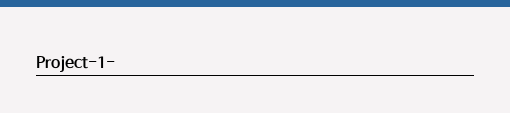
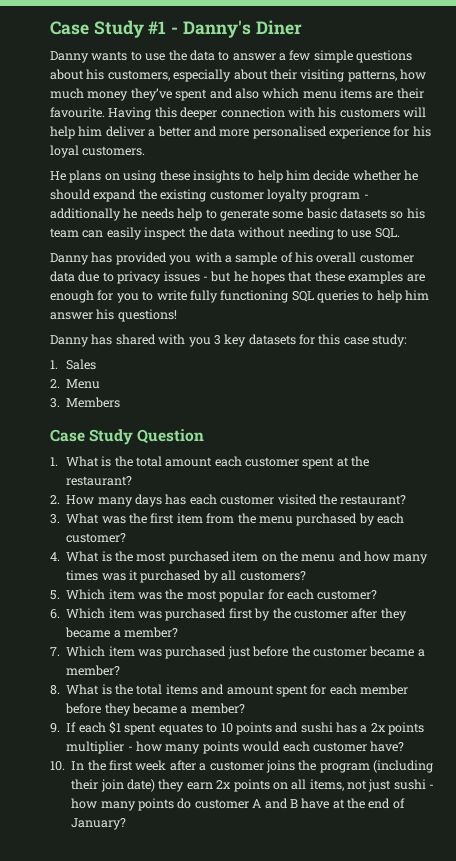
- Project-1-
+ Case Study #1 - Danny's Diner
+ Danny wants to use the data to answer a few simple questions about his customers, especially about their visiting patterns, how much money they’ve spent and also which menu items are their favourite. Having this deeper connection with his customers will help him deliver a better and more personalised experience for his loyal customers.
+ He plans on using these insights to help him decide whether he should expand the existing customer loyalty program - additionally he needs help to generate some basic datasets so his team can easily inspect the data without needing to use SQL.
+ Danny has provided you with a sample of his overall customer data due to privacy issues - but he hopes that these examples are enough for you to write fully functioning SQL queries to help him answer his questions!
+ Danny has shared with you 3 key datasets for this case study:
+ 1. Sales
+ 2. Menu
+ 3. Members
+ Case Study Question
+ 1. What is the total amount each customer spent at the restaurant?
+ 2. How many days has each customer visited the restaurant?
+ 3. What was the first item from the menu purchased by each customer?
+ 4. What is the most purchased item on the menu and how many times was it purchased by all customers?
+ 5. Which item was the most popular for each customer?
+ 6. Which item was purchased first by the customer after they became a member?
+ 7. Which item was purchased just before the customer became a member?
+ 8. What is the total items and amount spent for each member before they became a member?
+ 9. If each $1 spent equates to 10 points and sushi has a 2x points multiplier - how many points would each customer have?
+ 10. In the first week after a customer joins the program (including their join date) they earn 2x points on all items, not just sushi - how many points do customer A and B have at the end of January?

